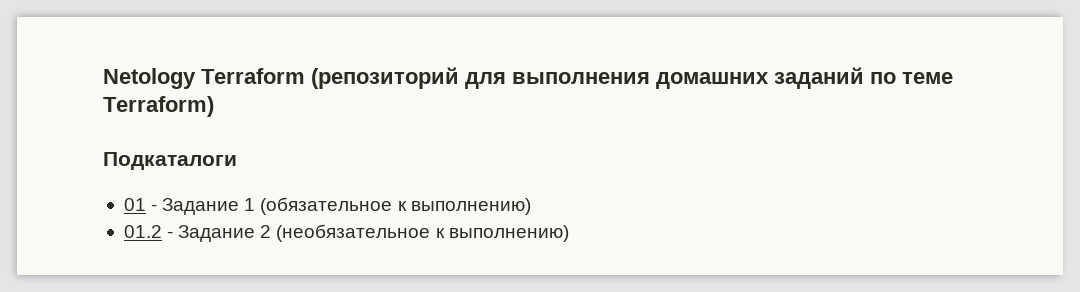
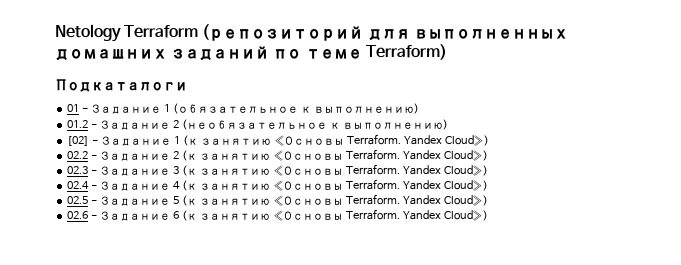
- Netology Terraform (репозиторий для выполнения домашних заданий по теме Terraform)
+ Netology Terraform (репозиторий для выполненных домашних заданий по теме Terraform)
+ [02] - Задание 1 (к занятию «Основы Terraform. Yandex Cloud»)
+ 02.2 - Задание 2 (к занятию «Основы Terraform. Yandex Cloud»)
+ 02.3 - Задание 3 (к занятию «Основы Terraform. Yandex Cloud»)
+ 02.4 - Задание 4 (к занятию «Основы Terraform. Yandex Cloud»)
+ 02.5 - Задание 5 (к занятию «Основы Terraform. Yandex Cloud»)
+ 02.6 - Задание 6 (к занятию «Основы Terraform. Yandex Cloud»)

